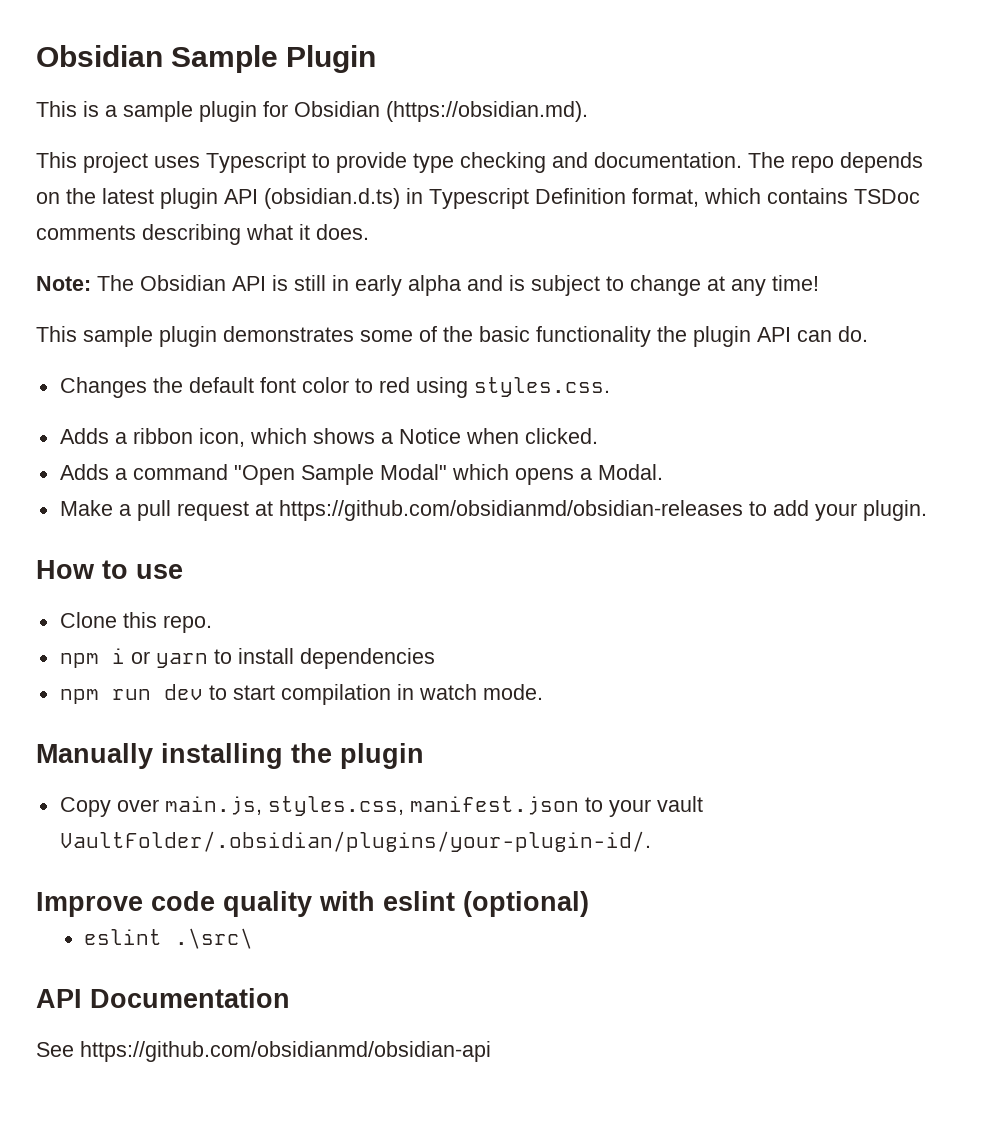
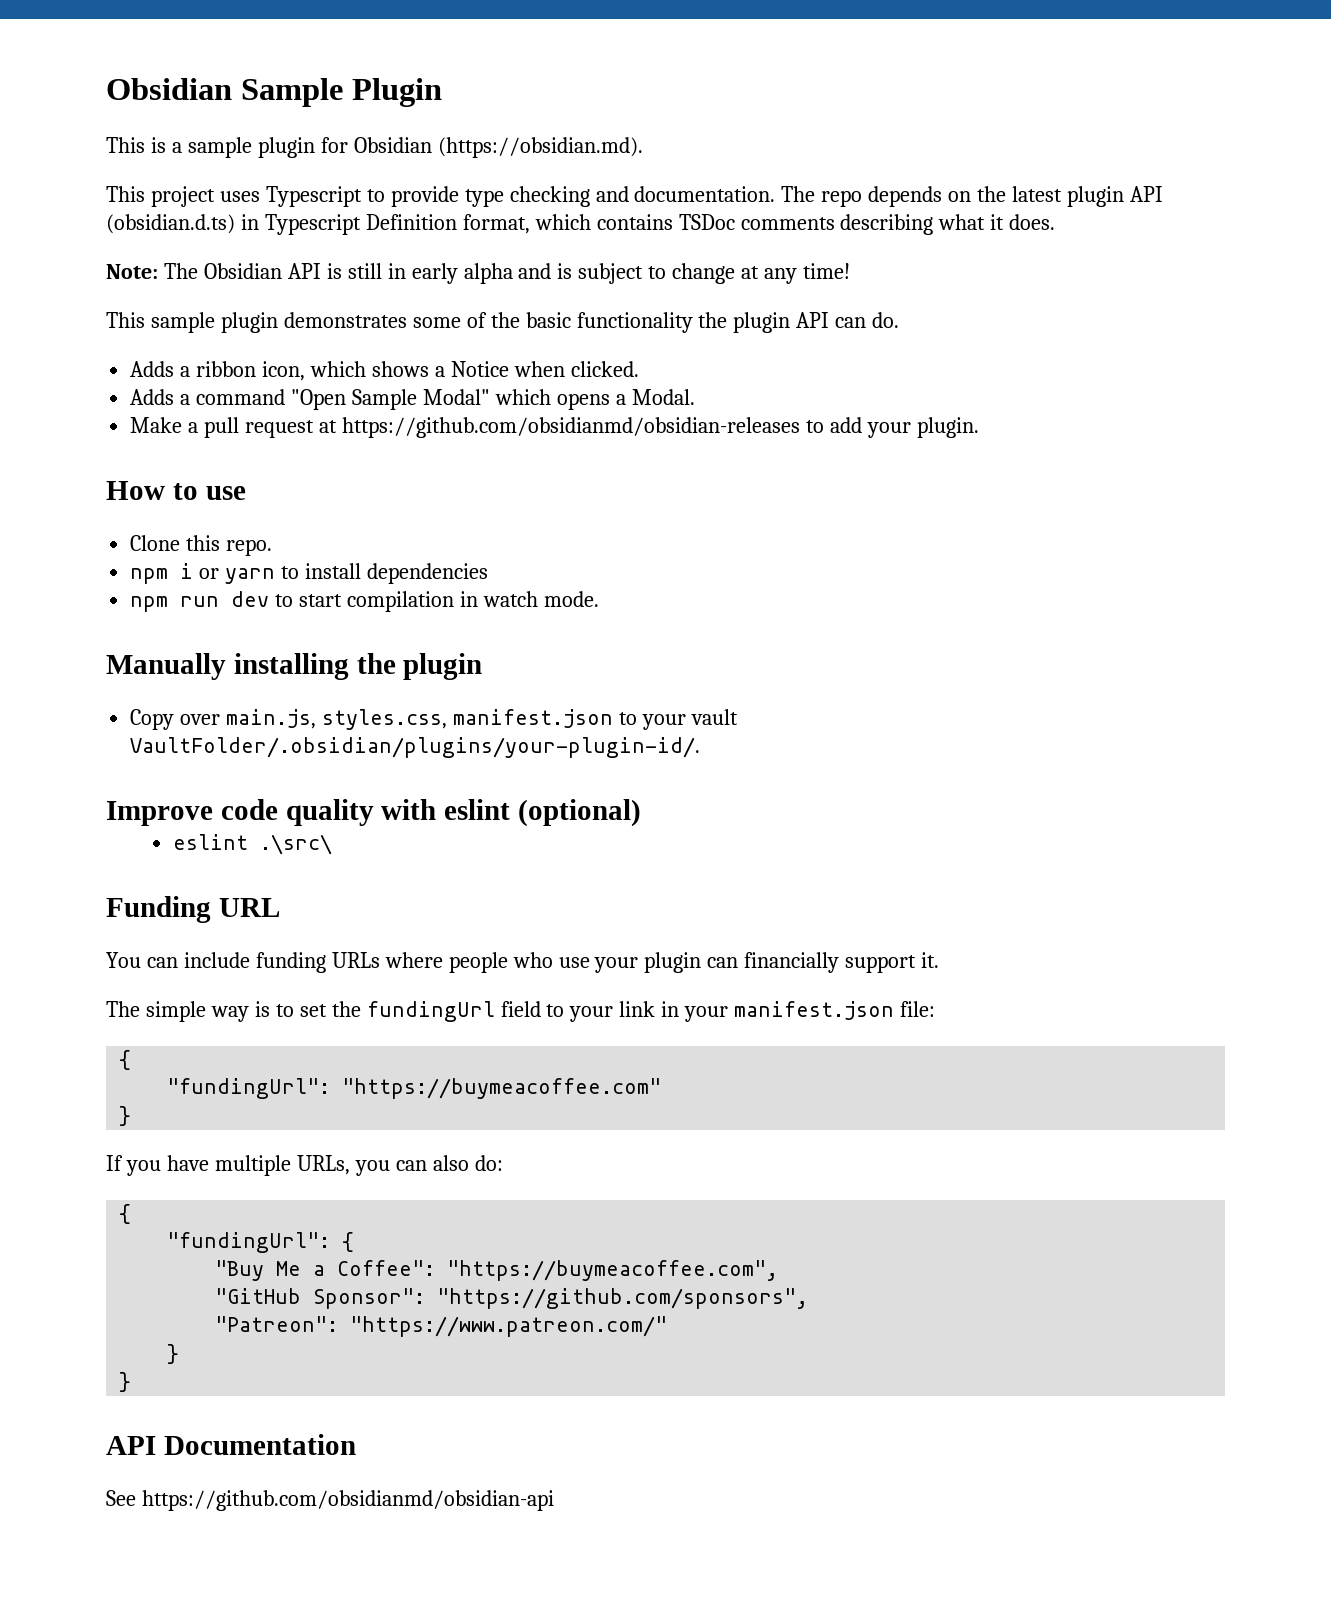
- Changes the default font color to red using styles.css.
+ Funding URL
+ You can include funding URLs where people who use your plugin can financially support it.
+ The simple way is to set the fundingUrl field to your link in your manifest.json file:
+ {
+ "fundingUrl": "https://buymeacoffee.com"
+ }
+ If you have multiple URLs, you can also do:
+ {
+ "fundingUrl": {
+ "Buy Me a Coffee": "https://buymeacoffee.com",
+ "GitHub Sponsor": "https://github.com/sponsors",
+ "Patreon": "https://www.patreon.com/"
+ }
+ }

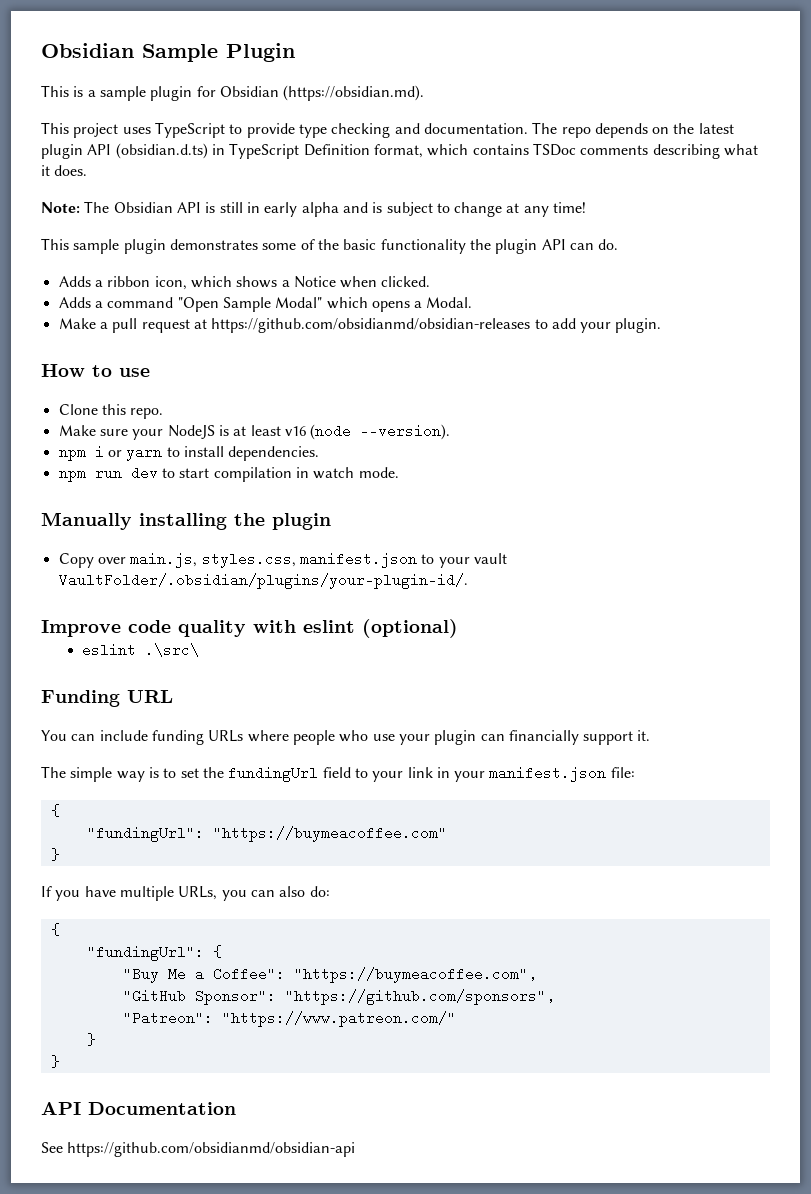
- This project uses Typescript to provide type checking and documentation.
+ This project uses TypeScript to provide type checking and documentation.
- The repo depends on the latest plugin API (obsidian.d.ts) in Typescript Definition format, which contains TSDoc comments describing what it does.
+ The repo depends on the latest plugin API (obsidian.d.ts) in TypeScript Definition format, which contains TSDoc comments describing what it does.
+ Make sure your NodeJS is at least v16 (node --version).
- npm i or yarn to install dependencies
+ npm i or yarn to install dependencies.

